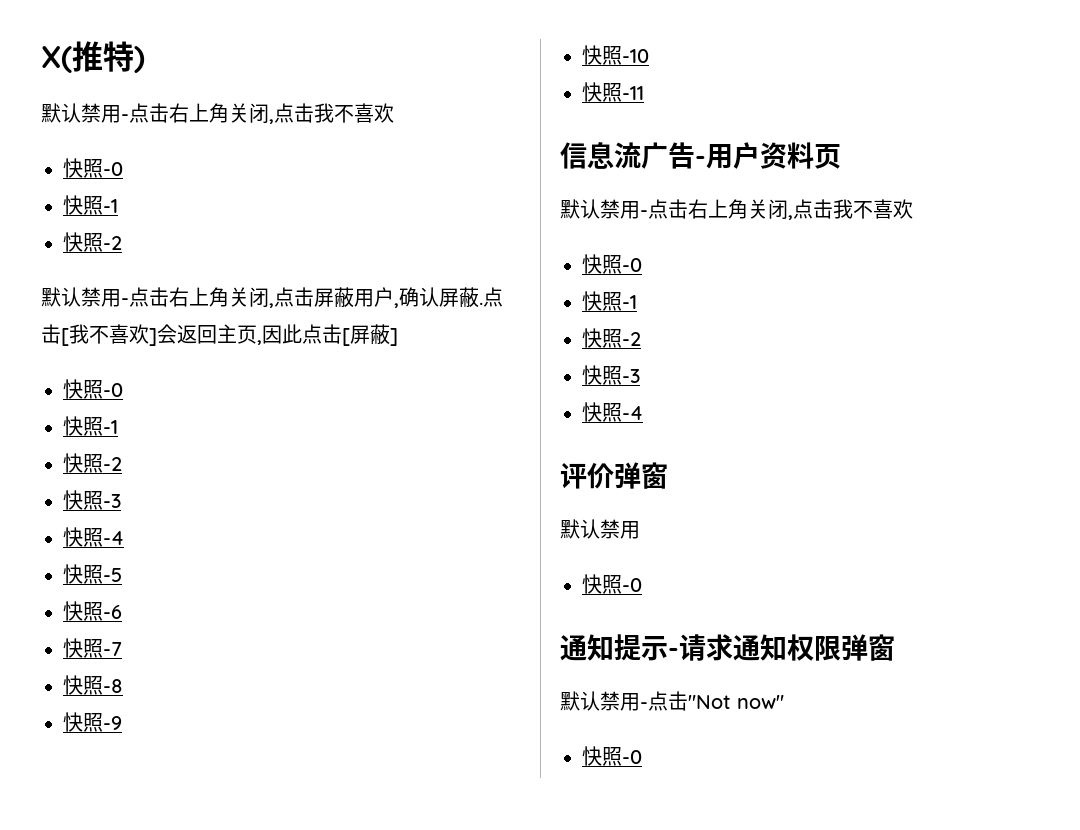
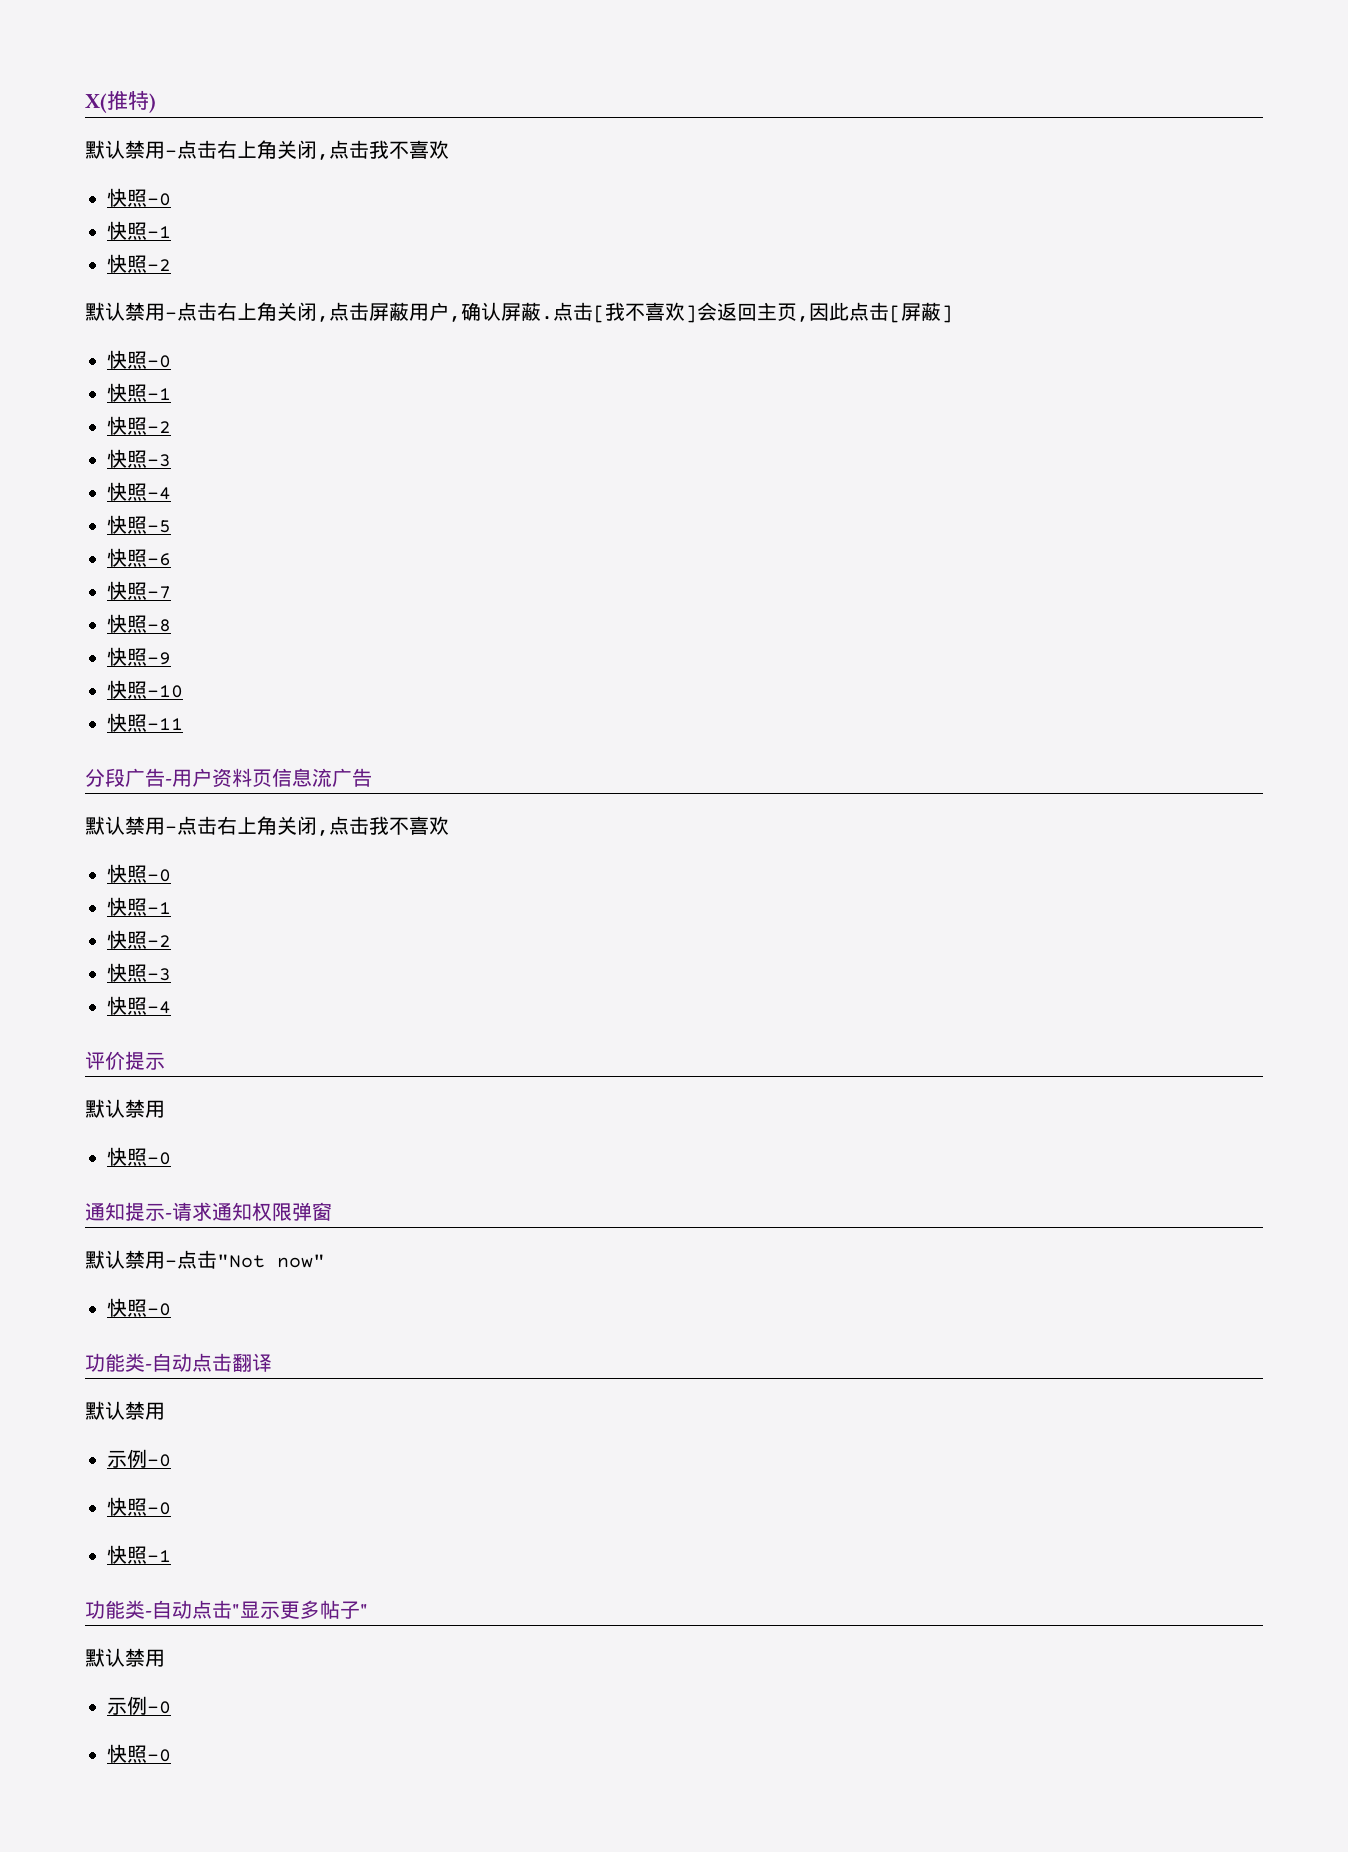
- 信息流广告-用户资料页
+ 分段广告-用户资料页信息流广告
- 评价弹窗
+ 评价提示
+ 功能类-自动点击翻译
+ 默认禁用
+ 示例-0
+ 快照-0
+ 快照-1
+ 功能类-自动点击"显示更多帖子"
+ 默认禁用
+ 示例-0
+ 快照-0

